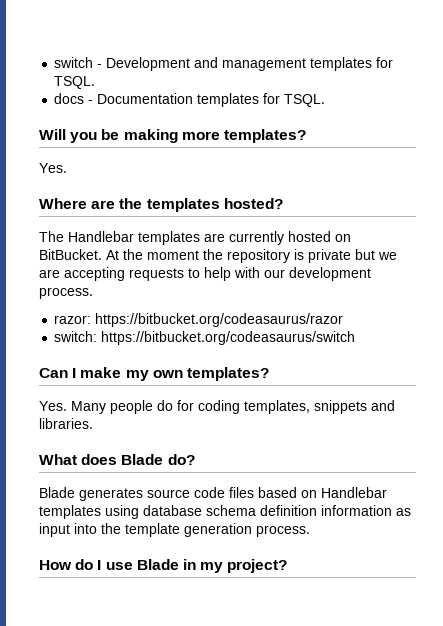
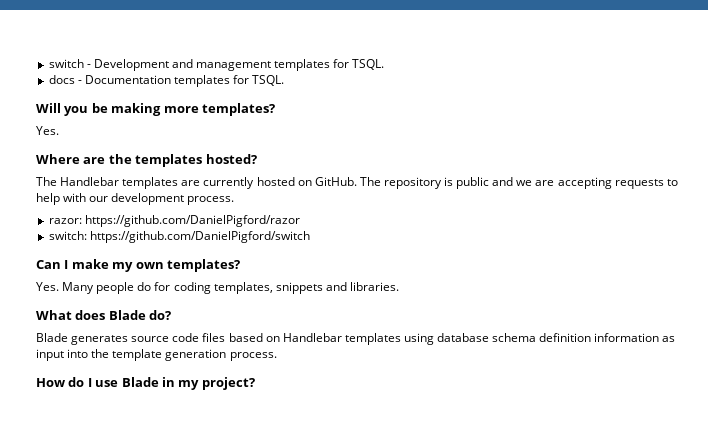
- The Handlebar templates are currently hosted on BitBucket. At the moment the repository is private but we are accepting requests to help with our development process.
+ The Handlebar templates are currently hosted on GitHub. The repository is public and we are accepting requests to help with our development process.
- razor: https://bitbucket.org/codeasaurus/razor
+ razor: https://github.com/DanielPigford/razor
- switch: https://bitbucket.org/codeasaurus/switch
+ switch: https://github.com/DanielPigford/switch

